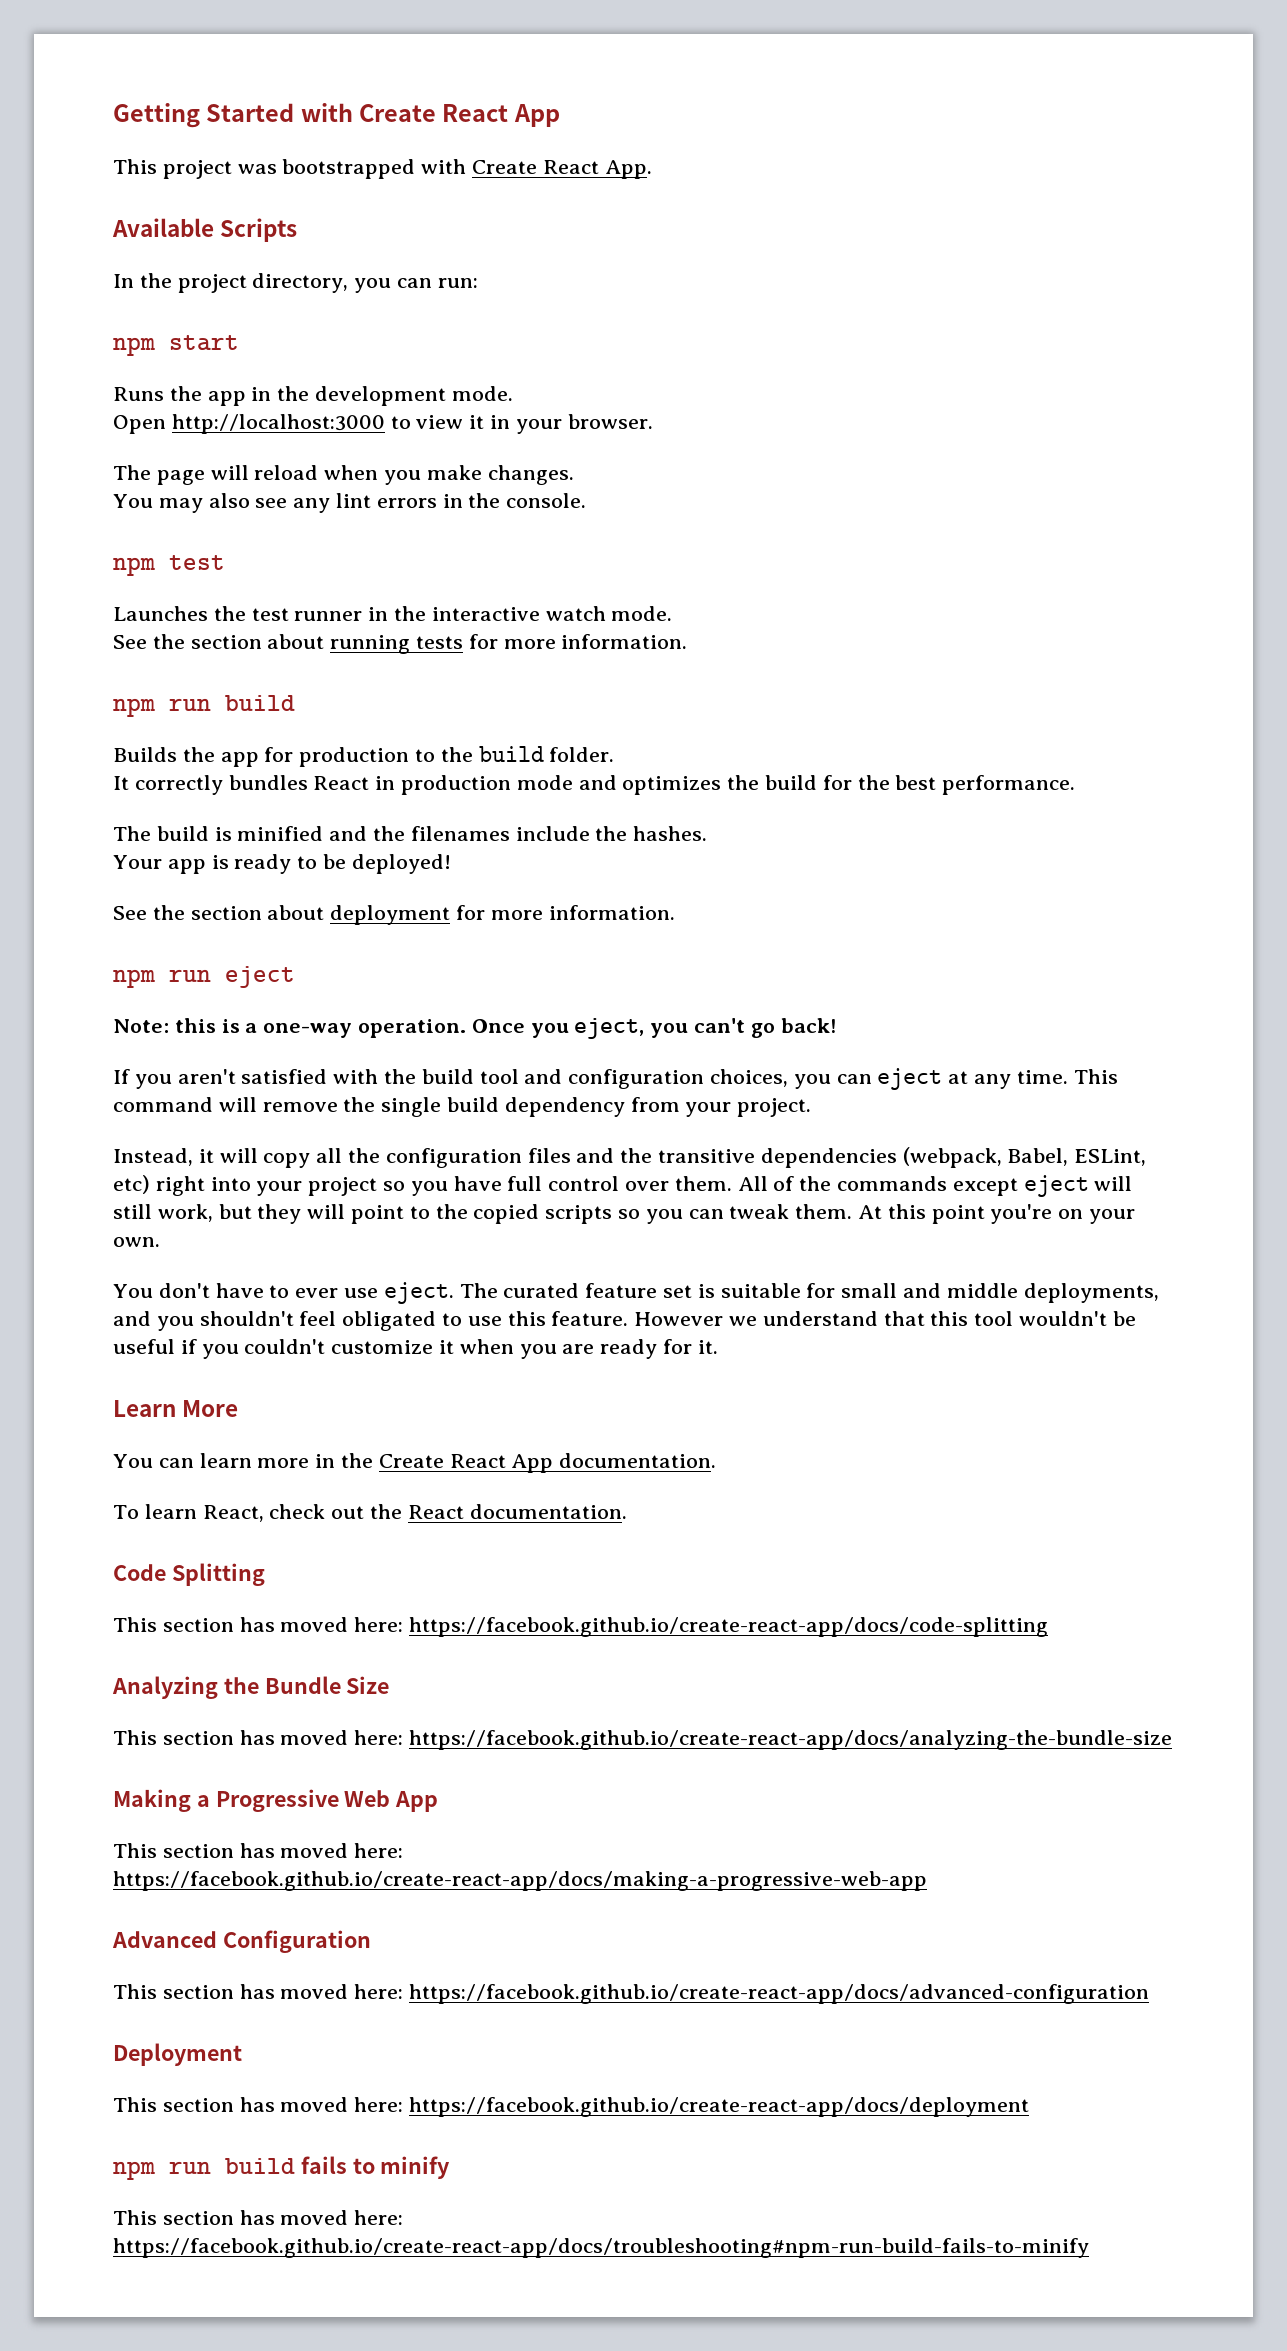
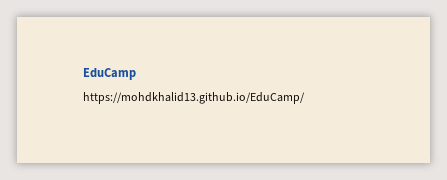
- Getting Started with Create React App
- This project was bootstrapped with Create React App.
- Available Scripts
- In the project directory, you can run:
- npm start
- Runs the app in the development mode.
- Open http://localhost:3000 to view it in your browser.
- The page will reload when you make changes.
- You may also see any lint errors in the console.
- npm test
- Launches the test runner in the interactive watch mode.
- See the section about running tests for more information.
- npm run build
- Builds the app for production to the build folder.
- It correctly bundles React in production mode and optimizes the build for the best performance.
- The build is minified and the filenames include the hashes.
- Your app is ready to be deployed!
- See the section about deployment for more information.
- npm run eject
- Note: this is a one-way operation. Once you eject, you can't go back!
- If you aren't satisfied with the build tool and configuration choices, you can eject at any time. This command will remove the single build dependency from your project.
- Instead, it will copy all the configuration files and the transitive dependencies (webpack, Babel, ESLint, etc) right into your project so you have full control over them. All of the commands except eject will still work, but they will point to the copied scripts so you can tweak them. At this point you're on your own.
- You don't have to ever use eject. The curated feature set is suitable for small and middle deployments, and you shouldn't feel obligated to use this feature. However we understand that this tool wouldn't be useful if you couldn't customize it when you are ready for it.
- Learn More
- You can learn more in the Create React App documentation.
- To learn React, check out the React documentation.
- Code Splitting
- This section has moved here: https://facebook.github.io/create-react-app/docs/code-splitting
- Analyzing the Bundle Size
- This section has moved here: https://facebook.github.io/create-react-app/docs/analyzing-the-bundle-size
- Making a Progressive Web App
- This section has moved here: https://facebook.github.io/create-react-app/docs/making-a-progressive-web-app
- Advanced Configuration
- This section has moved here: https://facebook.github.io/create-react-app/docs/advanced-configuration
- Deployment
- This section has moved here: https://facebook.github.io/create-react-app/docs/deployment
- npm run build fails to minify
- This section has moved here: https://facebook.github.io/create-react-app/docs/troubleshooting#npm-run-build-fails-to-minify
+ EduCamp
+ https://mohdkhalid13.github.io/EduCamp/

